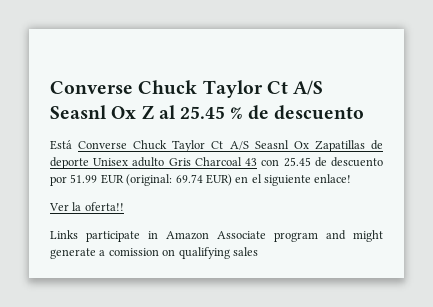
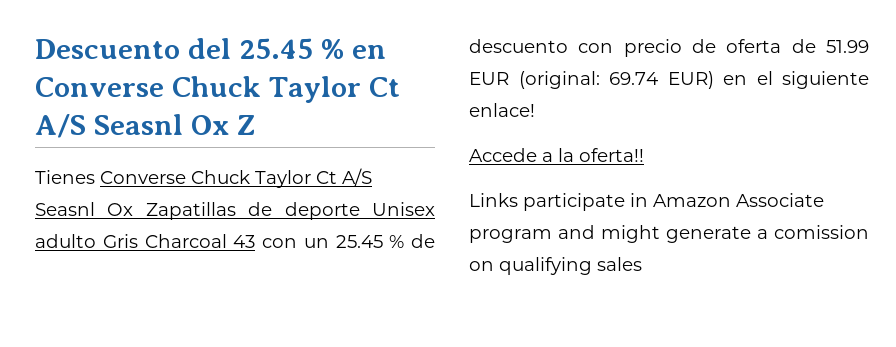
- Converse Chuck Taylor Ct A/S Seasnl Ox Z al 25.45 % de descuento
- Está Converse Chuck Taylor Ct A/S Seasnl Ox Zapatillas de deporte Unisex adulto Gris Charcoal 43 con 25.45 de descuento por 51.99 EUR (original: 69.74 EUR) en el siguiente enlace!
+ Descuento del 25.45 % en Converse Chuck Taylor Ct A/S Seasnl Ox Z
+ Tienes Converse Chuck Taylor Ct A/S Seasnl Ox Zapatillas de deporte Unisex adulto Gris Charcoal 43 con un 25.45 % de descuento con precio de oferta de 51.99 EUR (original: 69.74 EUR) en el siguiente enlace!
- Ver la oferta!!
+ Accede a la oferta!!

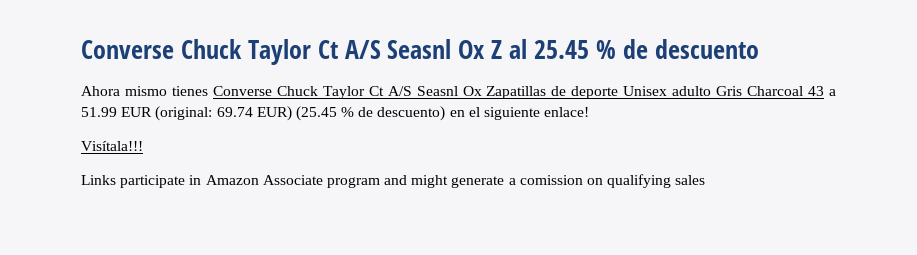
- Descuento del 25.45 % en Converse Chuck Taylor Ct A/S Seasnl Ox Z
- Tienes Converse Chuck Taylor Ct A/S Seasnl Ox Zapatillas de deporte Unisex adulto Gris Charcoal 43 con un 25.45 % de descuento con precio de oferta de 51.99 EUR (original: 69.74 EUR) en el siguiente enlace!
+ Converse Chuck Taylor Ct A/S Seasnl Ox Z al 25.45 % de descuento
+ Ahora mismo tienes Converse Chuck Taylor Ct A/S Seasnl Ox Zapatillas de deporte Unisex adulto Gris Charcoal 43 a 51.99 EUR (original: 69.74 EUR) (25.45 % de descuento) en el siguiente enlace!
- Accede a la oferta!!
+ Visítala!!!

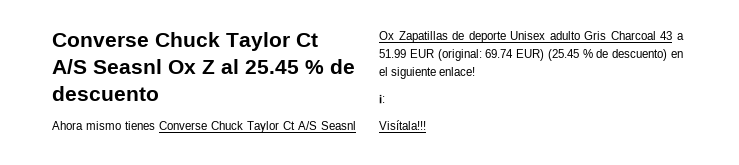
+ ℹ:
- Links participate in Amazon Associate program and might generate a comission on qualifying sales

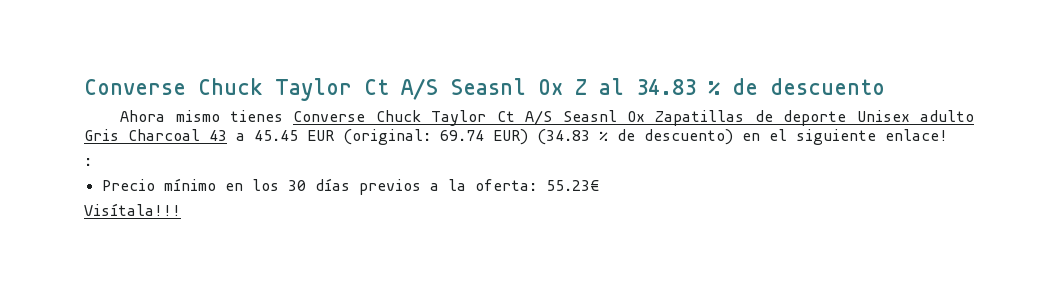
- Converse Chuck Taylor Ct A/S Seasnl Ox Z al 25.45 % de descuento
+ Converse Chuck Taylor Ct A/S Seasnl Ox Z al 34.83 % de descuento
- Ahora mismo tienes Converse Chuck Taylor Ct A/S Seasnl Ox Zapatillas de deporte Unisex adulto Gris Charcoal 43 a 51.99 EUR (original: 69.74 EUR) (25.45 % de descuento) en el siguiente enlace!
+ Ahora mismo tienes Converse Chuck Taylor Ct A/S Seasnl Ox Zapatillas de deporte Unisex adulto Gris Charcoal 43 a 45.45 EUR (original: 69.74 EUR) (34.83 % de descuento) en el siguiente enlace!
- ℹ:
+ :
+ Precio mínimo en los 30 días previos a la oferta: 55.23€

